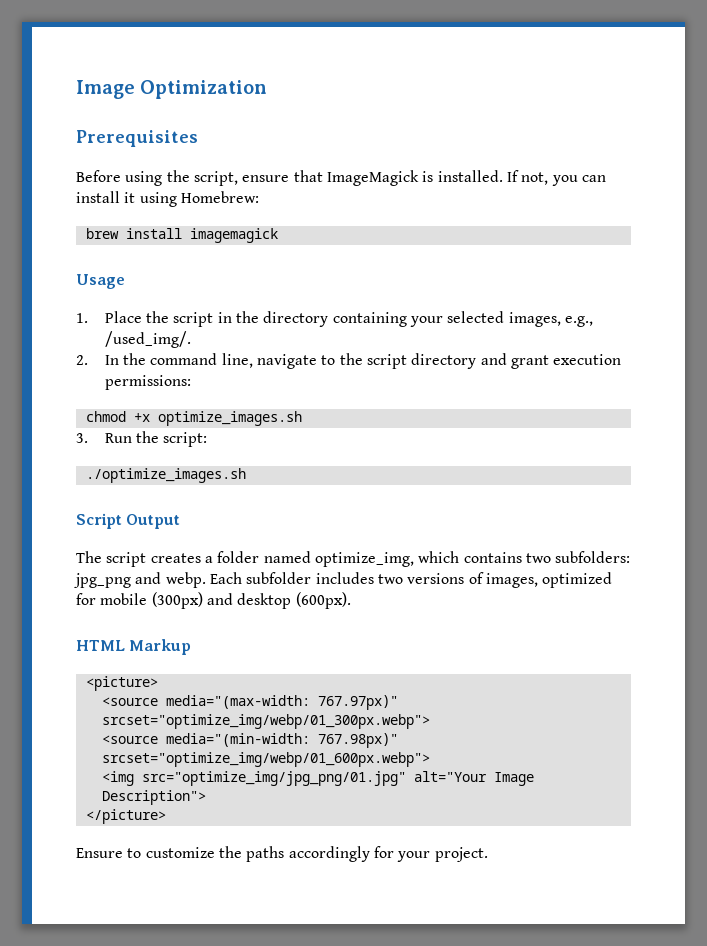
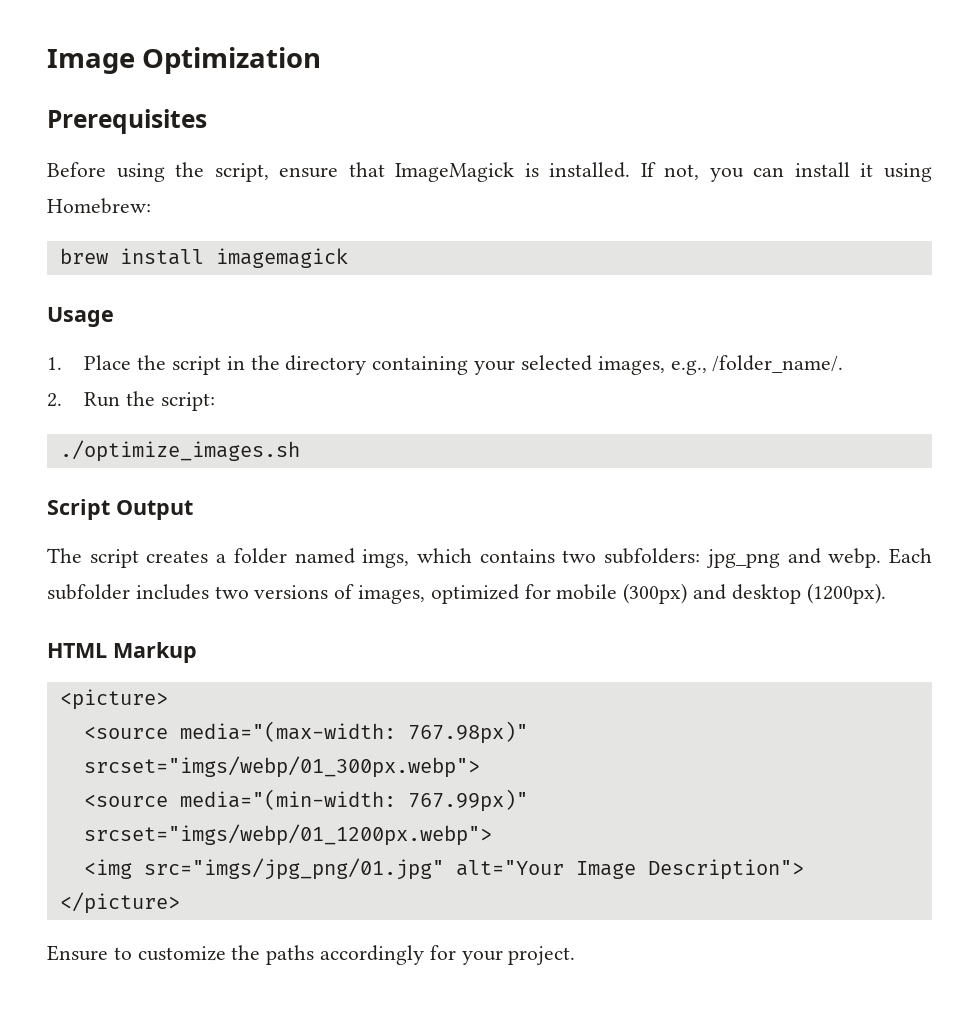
- 1. Place the script in the directory containing your selected images, e.g., /used_img/.
- 2. In the command line, navigate to the script directory and grant execution permissions:
- chmod +x optimize_images.sh
- 3. Run the script:
+ 1. Place the script in the directory containing your selected images, e.g., /folder_name/.
+ 2. Run the script:
- The script creates a folder named optimize_img, which contains two subfolders: jpg_png and webp.
+ The script creates a folder named imgs, which contains two subfolders: jpg_png and webp.
- Each subfolder includes two versions of images, optimized for mobile (300px) and desktop (600px).
+ Each subfolder includes two versions of images, optimized for mobile (300px) and desktop (1200px).
- <source media="(max-width: 767.97px)" srcset="optimize_img/webp/01_300px.webp">
+ <source media="(max-width: 767.98px)" srcset="imgs/webp/01_300px.webp">
- <source media="(min-width: 767.98px)" srcset="optimize_img/webp/01_600px.webp">
+ <source media="(min-width: 767.99px)" srcset="imgs/webp/01_1200px.webp">
- <img src="optimize_img/jpg_png/01.jpg" alt="Your Image Description">
+ <img src="imgs/jpg_png/01.jpg" alt="Your Image Description">

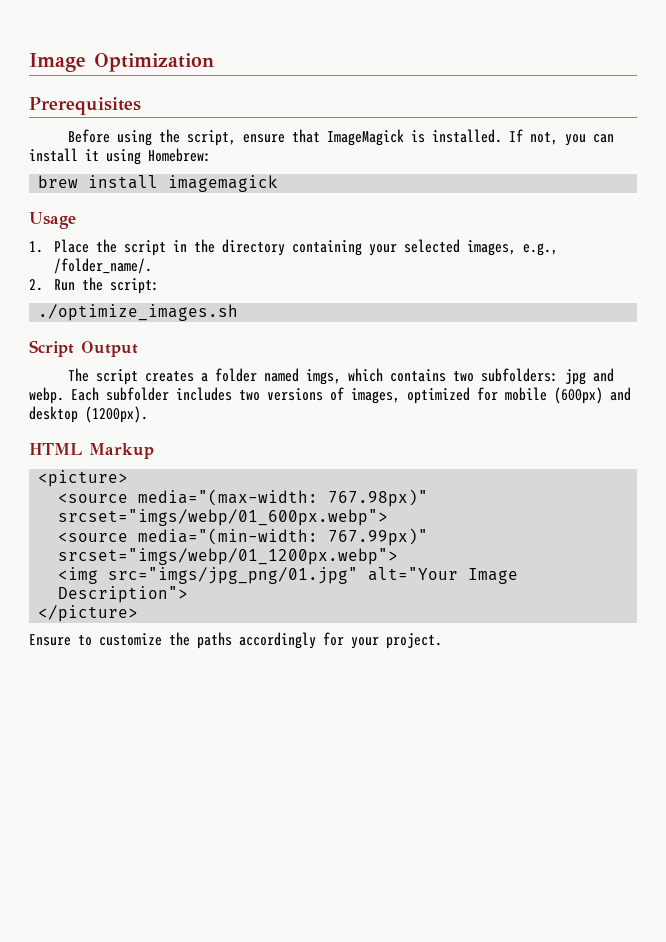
- The script creates a folder named imgs, which contains two subfolders: jpg_png and webp.
+ The script creates a folder named imgs, which contains two subfolders: jpg and webp.
- Each subfolder includes two versions of images, optimized for mobile (300px) and desktop (1200px).
+ Each subfolder includes two versions of images, optimized for mobile (600px) and desktop (1200px).
- <source media="(max-width: 767.98px)" srcset="imgs/webp/01_300px.webp">
+ <source media="(max-width: 767.98px)" srcset="imgs/webp/01_600px.webp">

